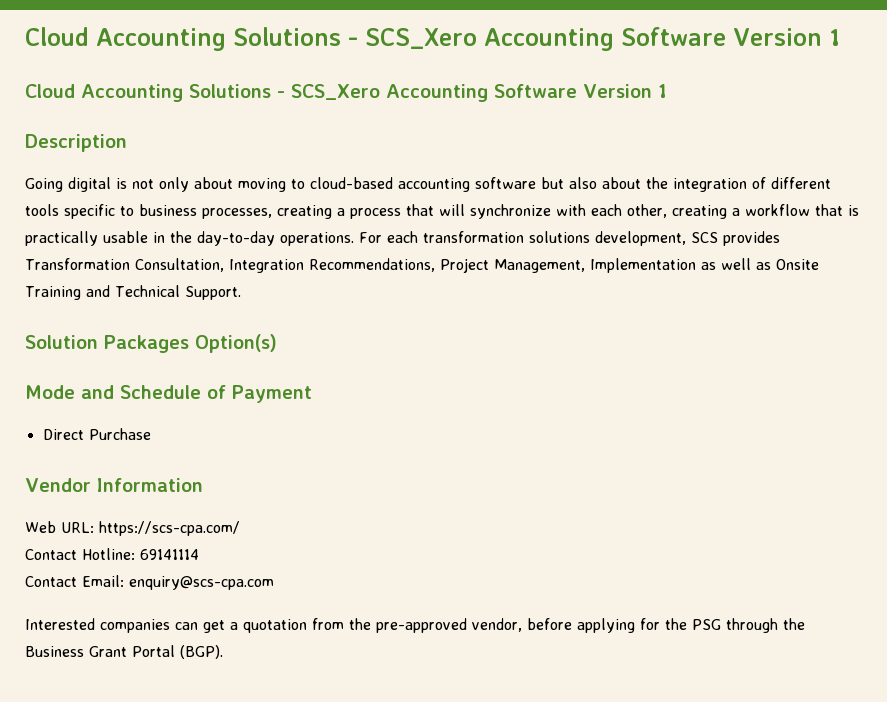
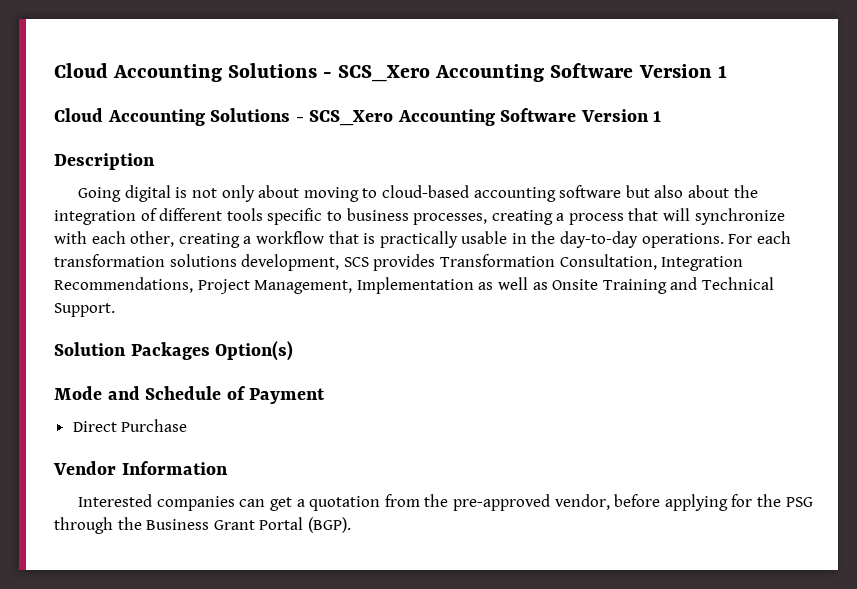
- Web URL: https://scs-cpa.com/
- Contact Hotline: 69141114
- Contact Email: enquiry@scs-cpa.com

